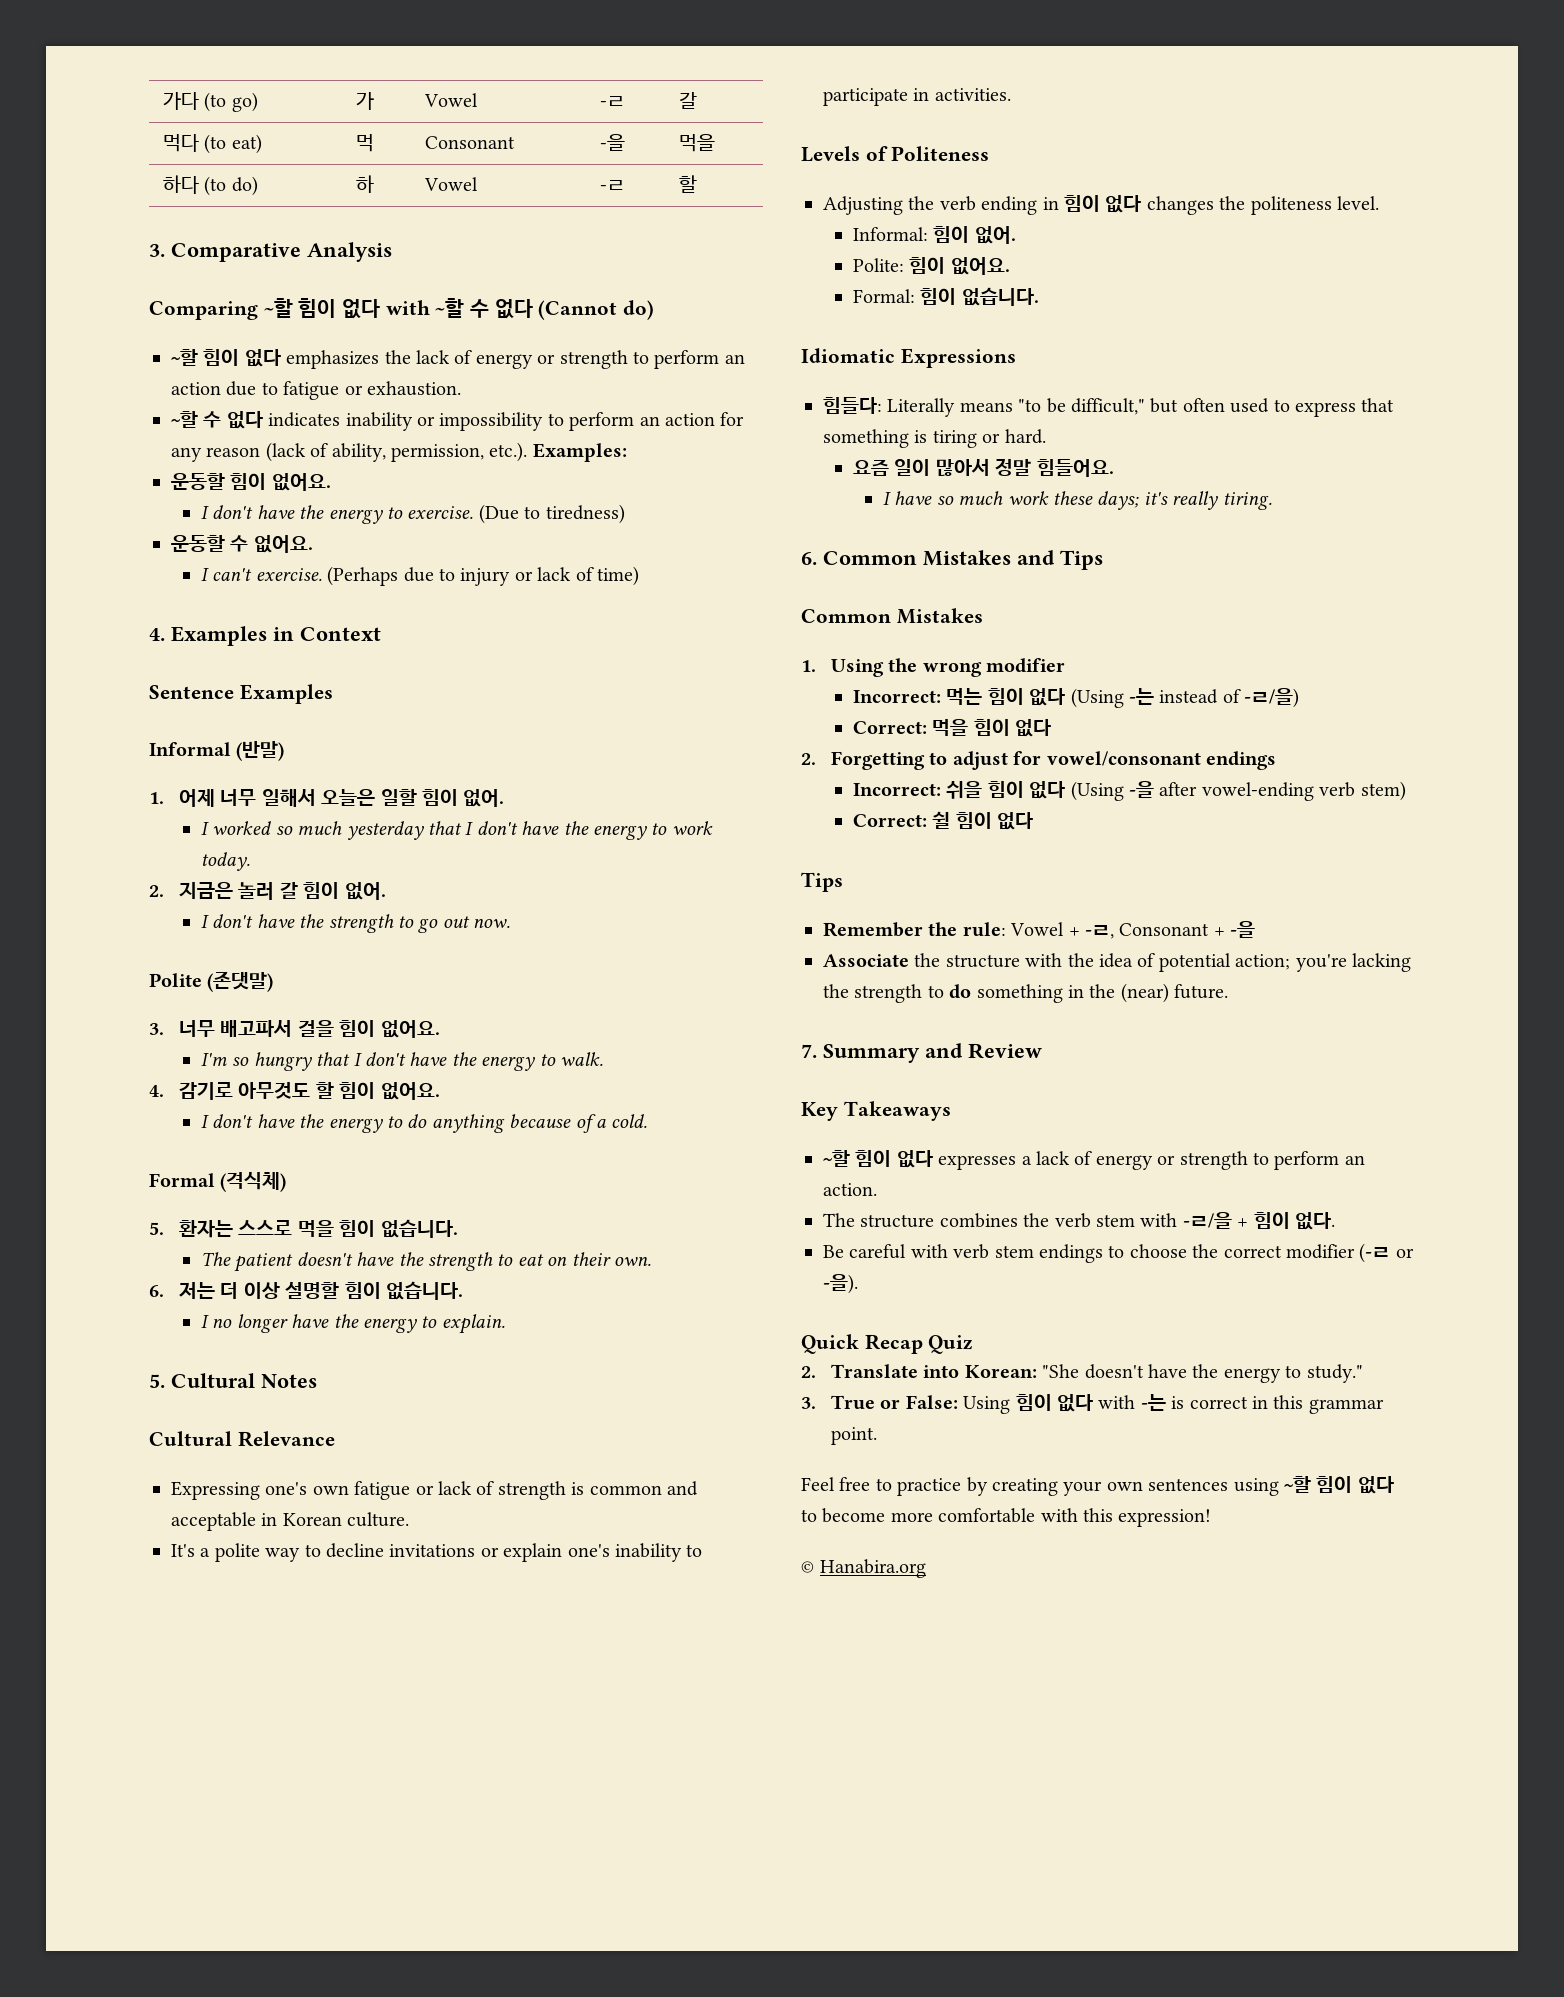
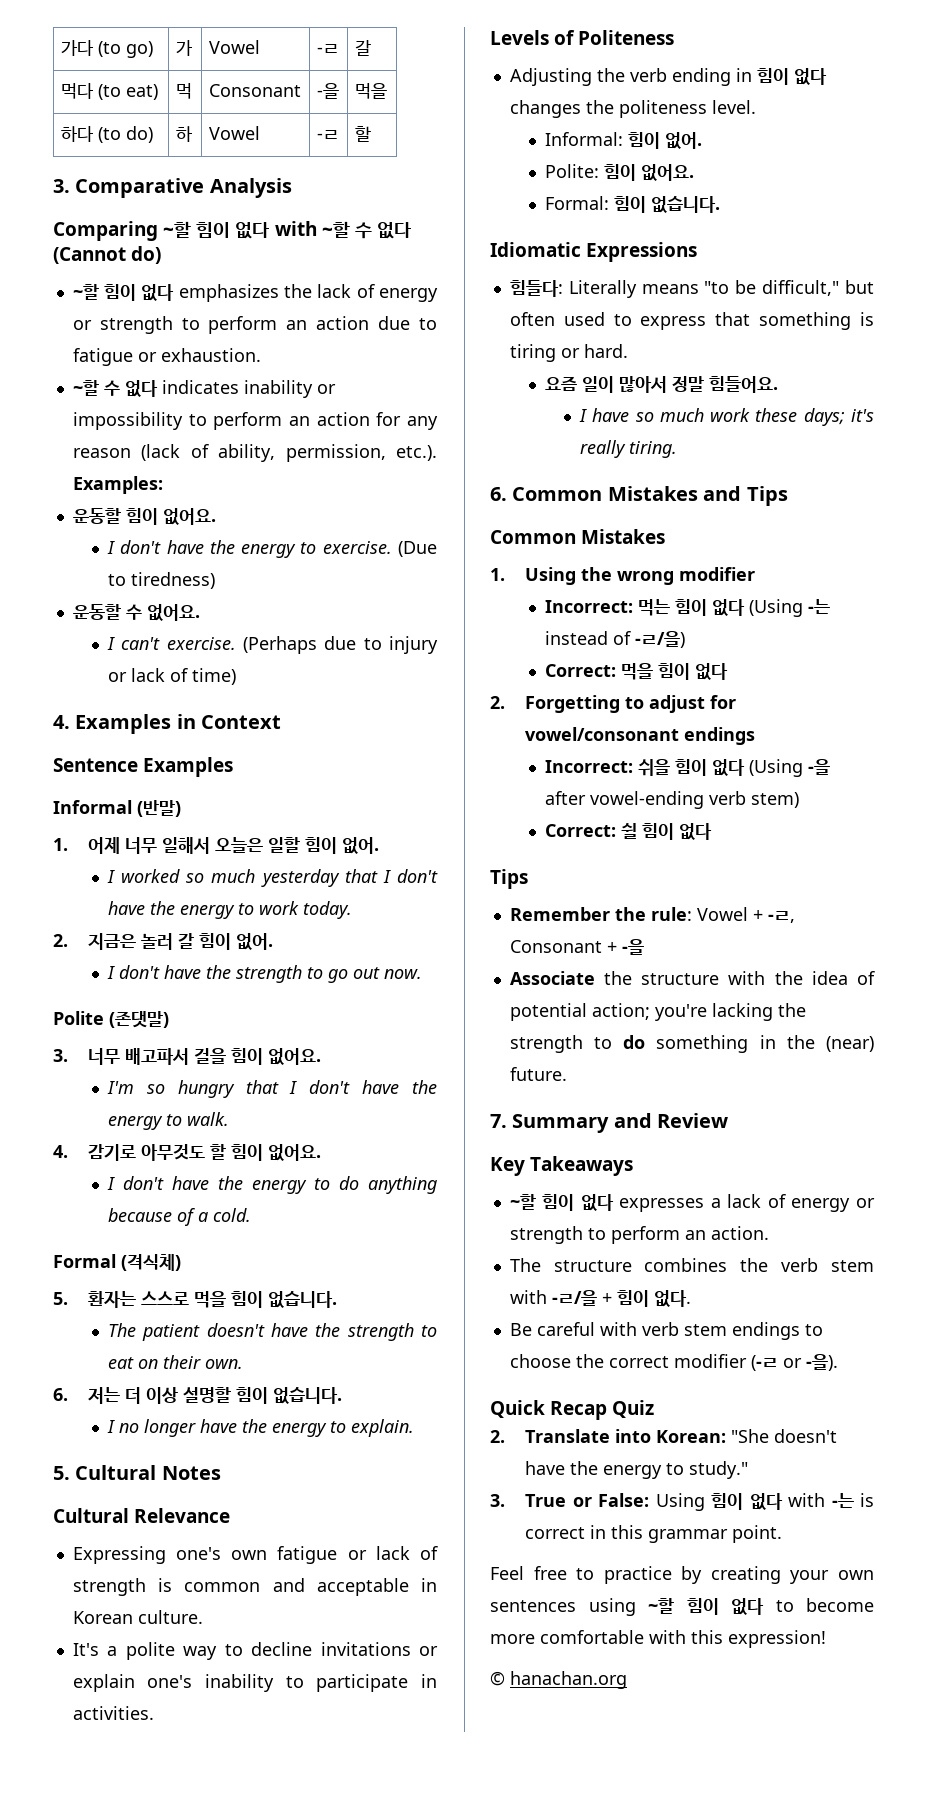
- © Hanabira.org
+ © hanachan.org

